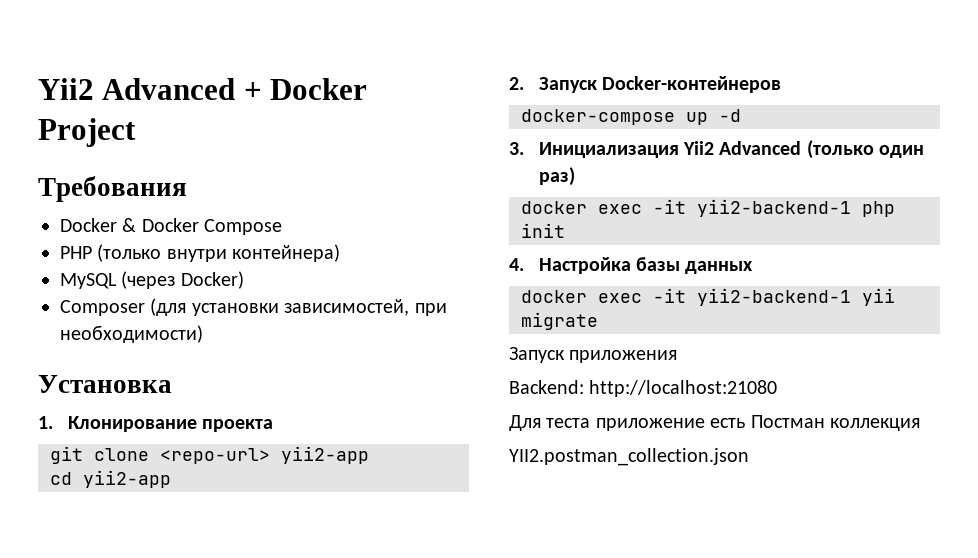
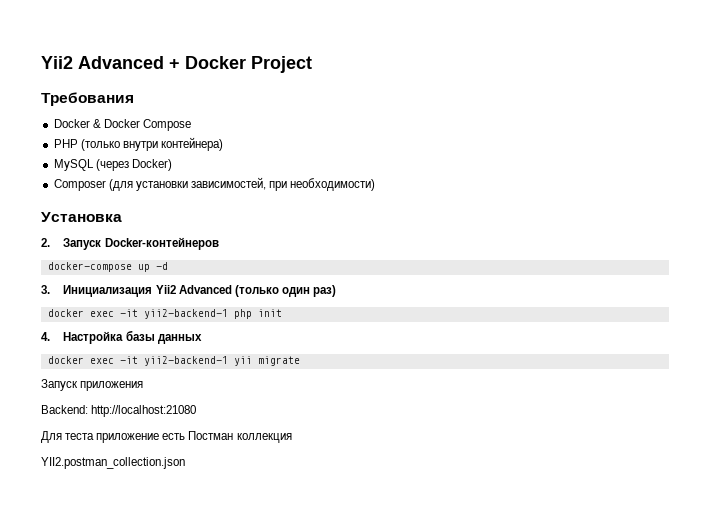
- 1. Клонирование проекта
- git clone <repo-url> yii2-app
- cd yii2-app

